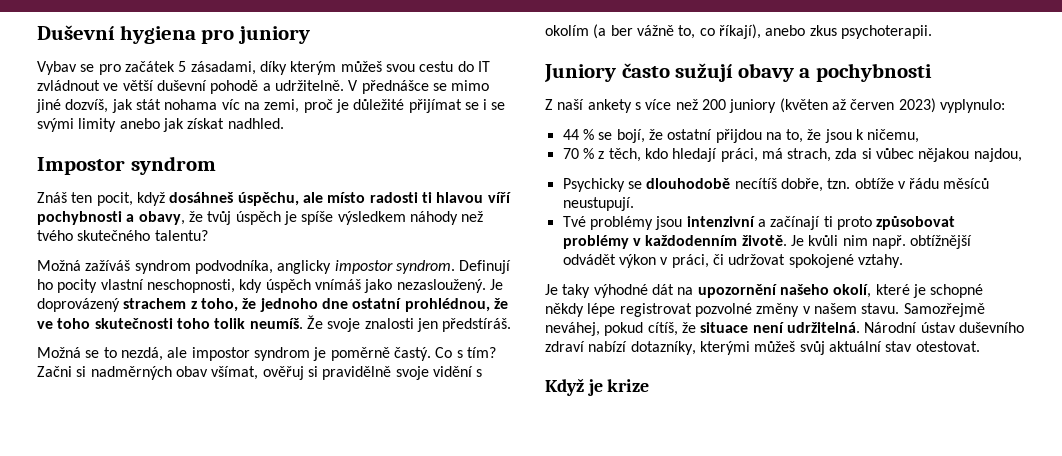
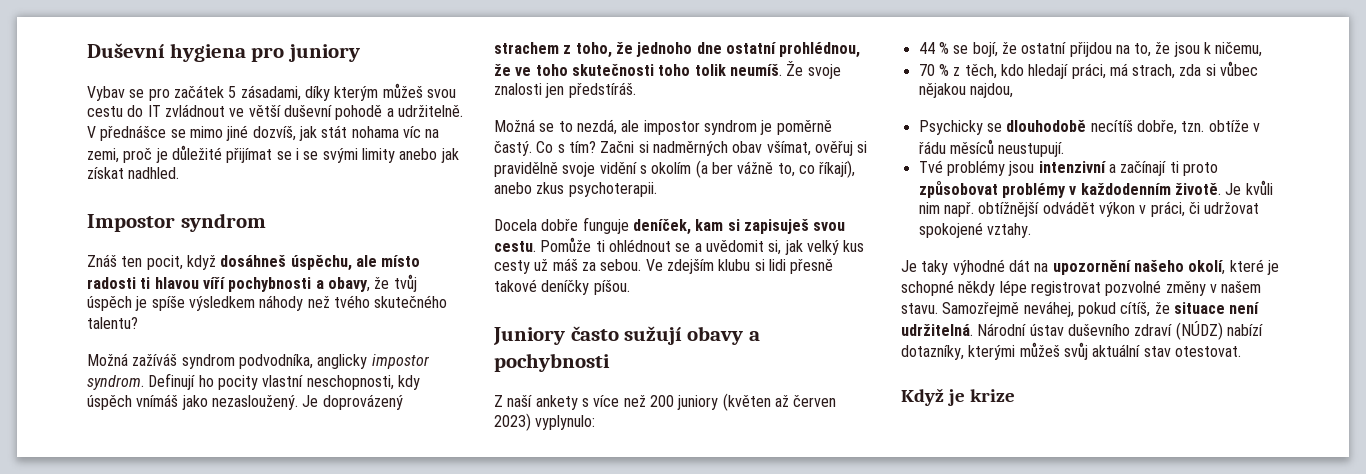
+ Docela dobře funguje deníček, kam si zapisuješ svou cestu. Pomůže ti ohlédnout se a uvědomit si, jak velký kus cesty už máš za sebou. Ve zdejším klubu si lidi přesně takové deníčky píšou.
- Národní ústav duševního zdraví nabízí dotazníky, kterými můžeš svůj aktuální stav otestovat.
+ Národní ústav duševního zdraví (NÚDZ) nabízí dotazníky, kterými můžeš svůj aktuální stav otestovat.

